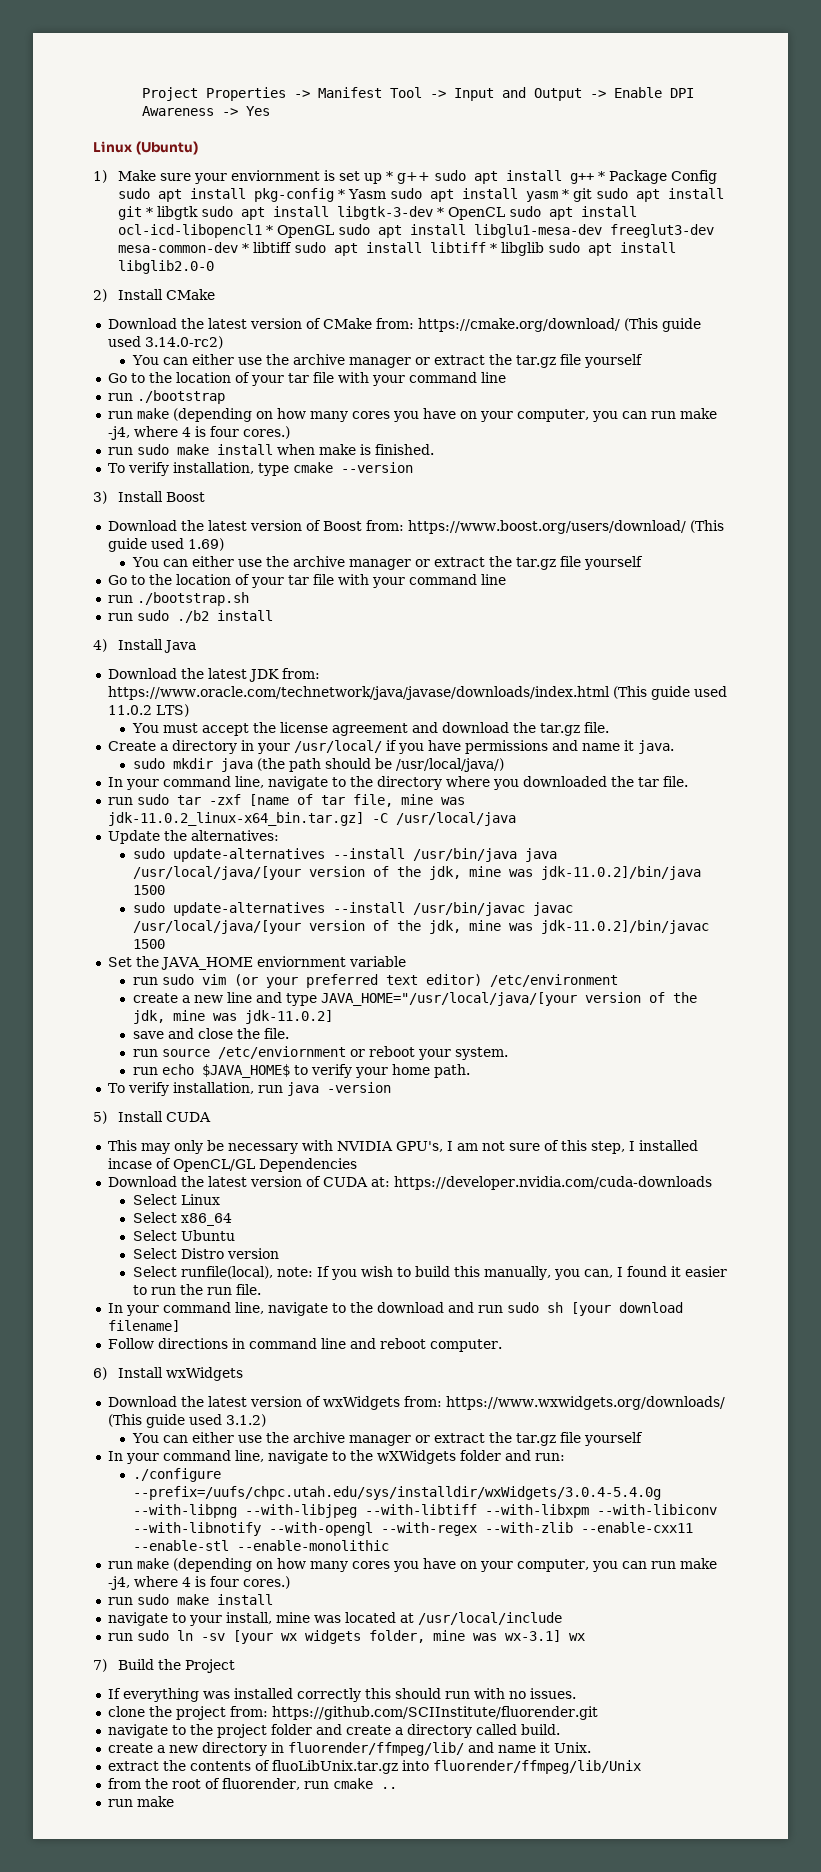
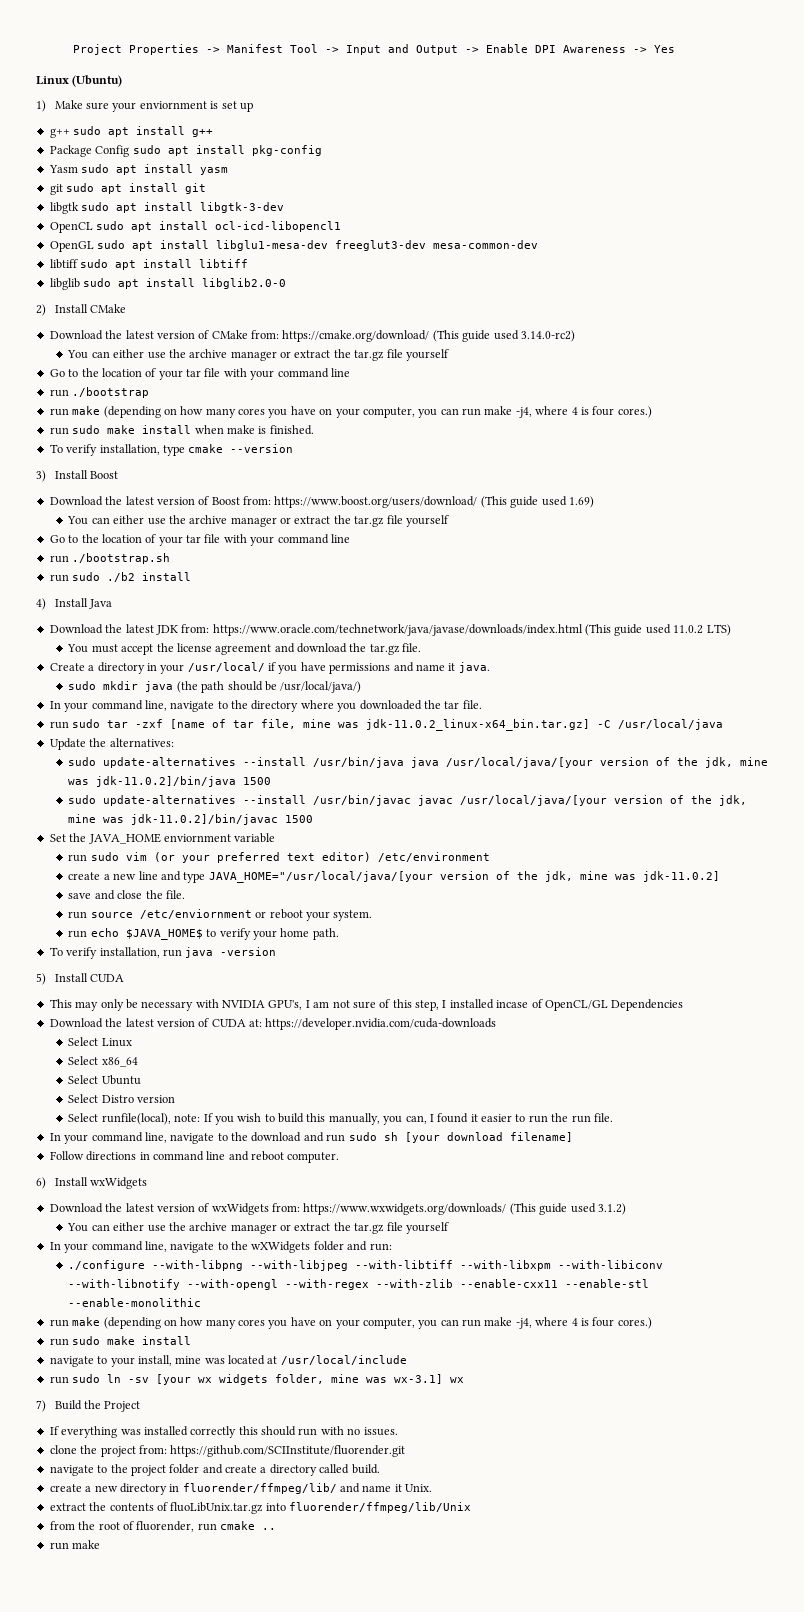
- 1) Make sure your enviornment is set up * g++ sudo apt install g++ * Package Config sudo apt install pkg-config * Yasm sudo apt install yasm * git sudo apt install git * libgtk sudo apt install libgtk-3-dev * OpenCL sudo apt install ocl-icd-libopencl1 * OpenGL sudo apt install libglu1-mesa-dev freeglut3-dev mesa-common-dev * libtiff sudo apt install libtiff * libglib sudo apt install libglib2.0-0
+ 1) Make sure your enviornment is set up
+ g++ sudo apt install g++
+ Package Config sudo apt install pkg-config
+ Yasm sudo apt install yasm
+ git sudo apt install git
+ libgtk sudo apt install libgtk-3-dev
+ OpenCL sudo apt install ocl-icd-libopencl1
+ OpenGL sudo apt install libglu1-mesa-dev freeglut3-dev mesa-common-dev
+ libtiff sudo apt install libtiff
+ libglib sudo apt install libglib2.0-0
- ./configure --prefix=/uufs/chpc.utah.edu/sys/installdir/wxWidgets/3.0.4-5.4.0g --with-libpng --with-libjpeg --with-libtiff --with-libxpm --with-libiconv --with-libnotify --with-opengl --with-regex --with-zlib --enable-cxx11 --enable-stl --enable-monolithic
+ ./configure --with-libpng --with-libjpeg --with-libtiff --with-libxpm --with-libiconv --with-libnotify --with-opengl --with-regex --with-zlib --enable-cxx11 --enable-stl --enable-monolithic

